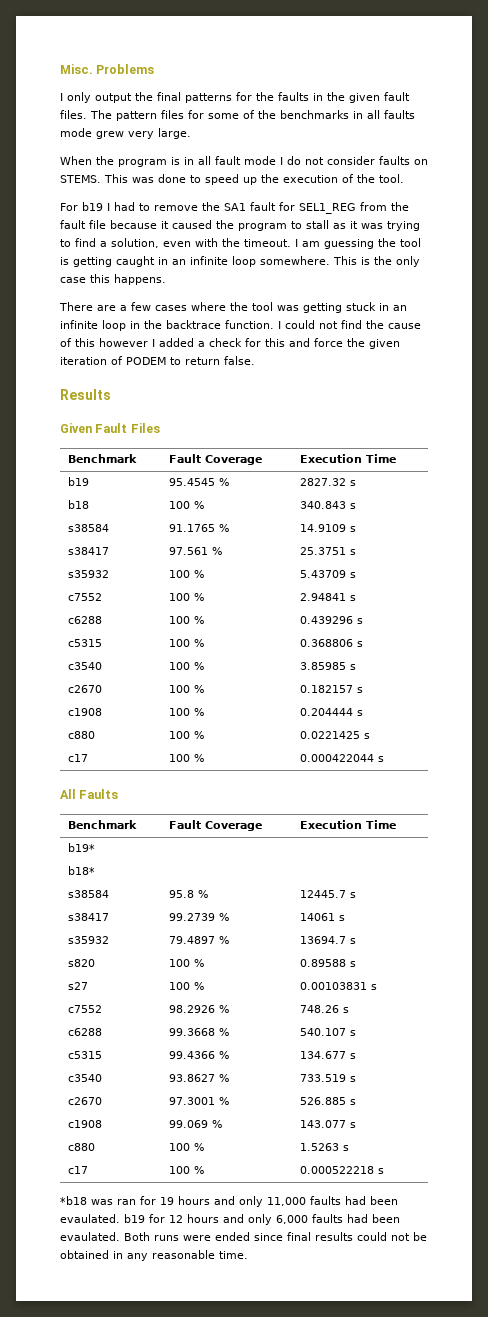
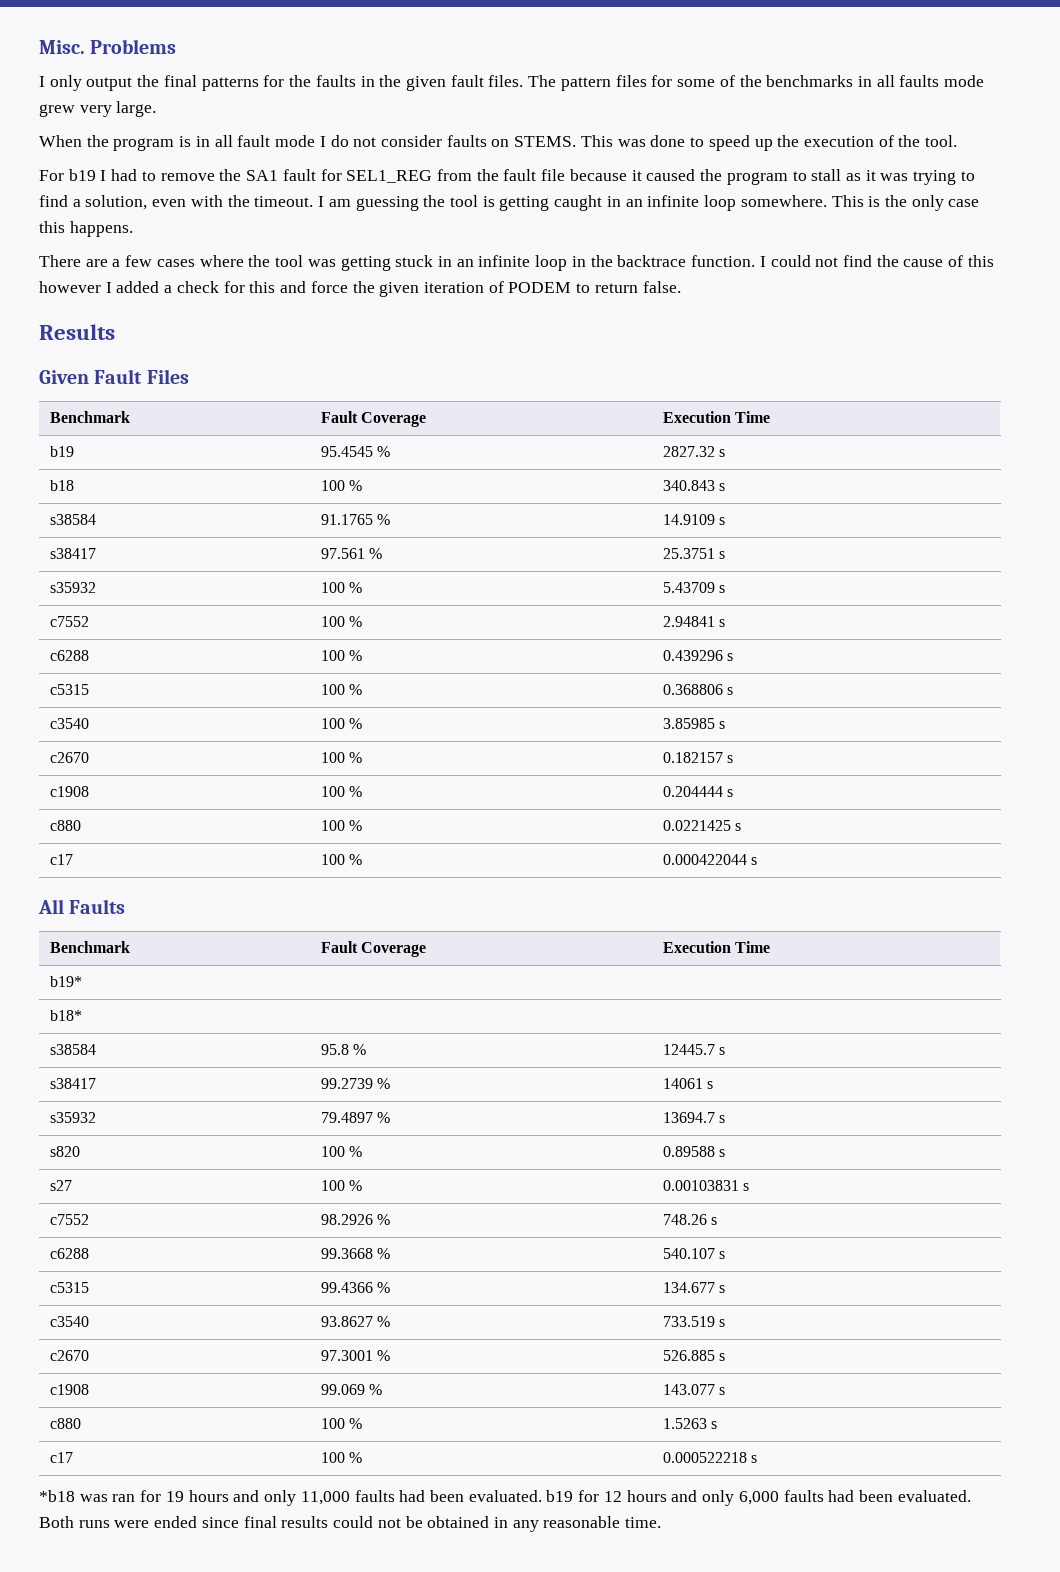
- *b18 was ran for 19 hours and only 11,000 faults had been evaulated. b19 for 12 hours and only 6,000 faults had been evaulated.
+ *b18 was ran for 19 hours and only 11,000 faults had been evaluated. b19 for 12 hours and only 6,000 faults had been evaluated.

